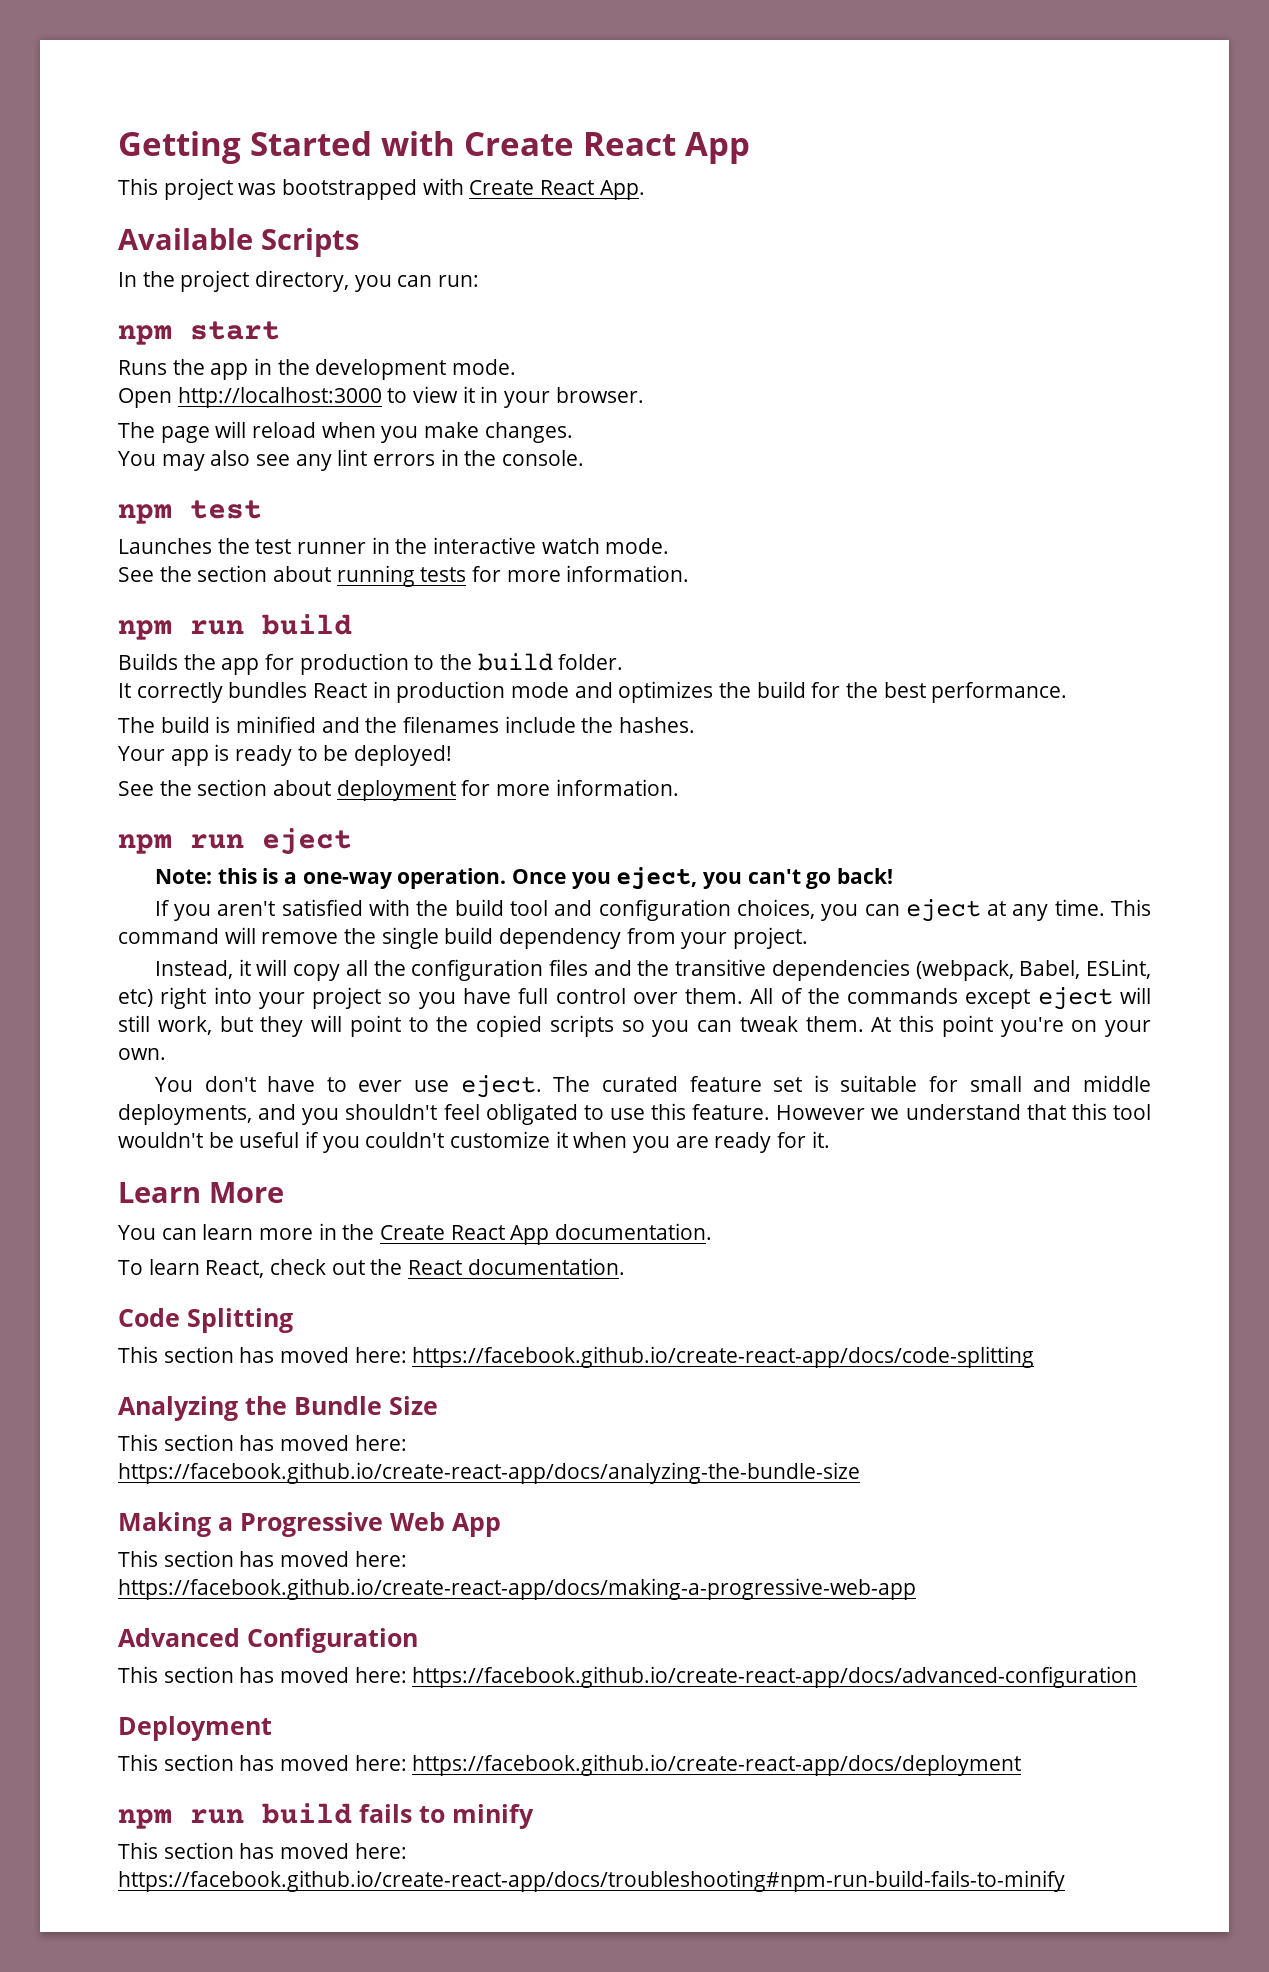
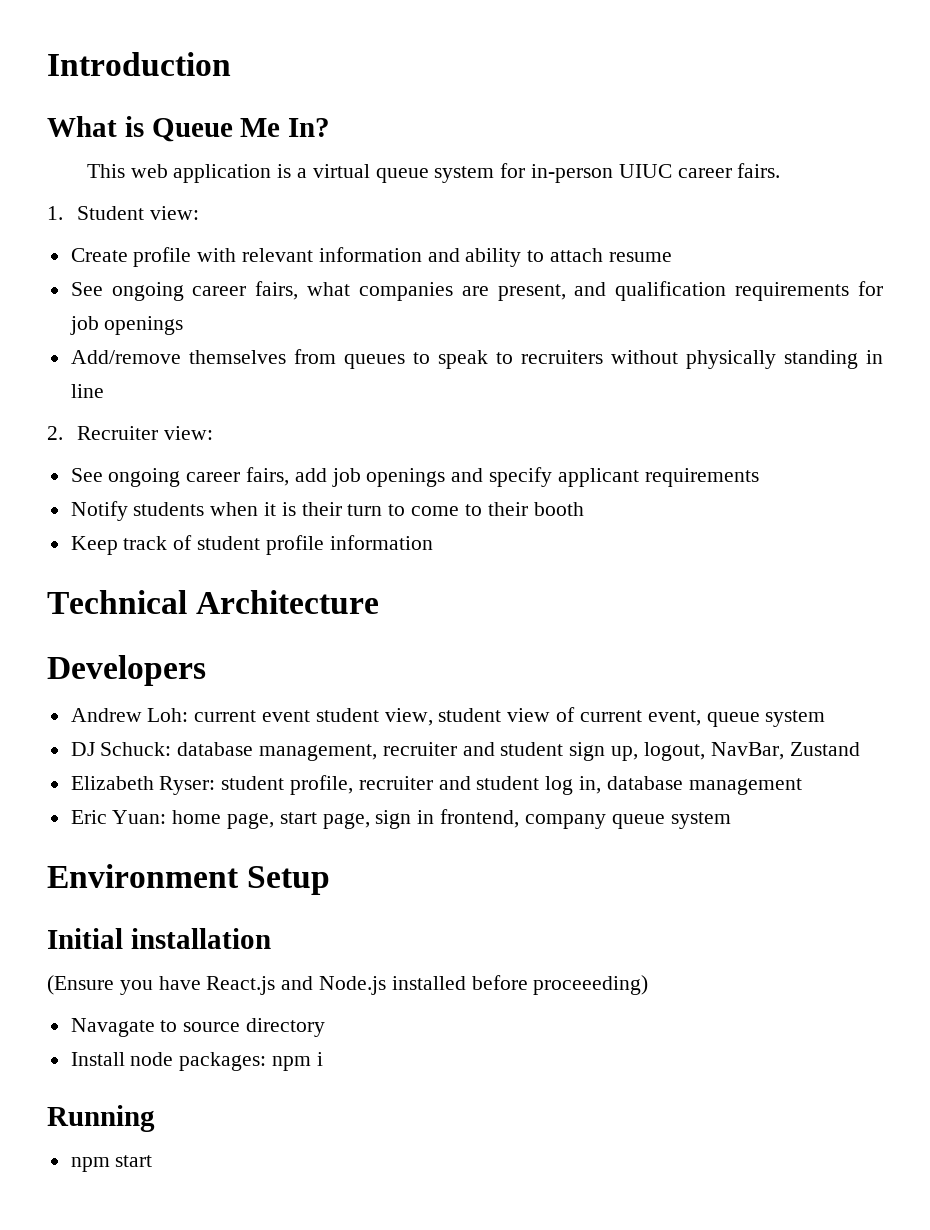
- Getting Started with Create React App
- This project was bootstrapped with Create React App.
- Available Scripts
- In the project directory, you can run:
+ Introduction
+ What is Queue Me In?
+ This web application is a virtual queue system for in-person UIUC career fairs.
+ 1. Student view:
+ Create profile with relevant information and ability to attach resume
+ See ongoing career fairs, what companies are present, and qualification requirements for job openings
+ Add/remove themselves from queues to speak to recruiters without physically standing in line
+ 2. Recruiter view:
+ See ongoing career fairs, add job openings and specify applicant requirements
+ Notify students when it is their turn to come to their booth
+ Keep track of student profile information
+ Technical Architecture
+ Developers
+ Andrew Loh: current event student view, student view of current event, queue system
+ DJ Schuck: database management, recruiter and student sign up, logout, NavBar, Zustand
+ Elizabeth Ryser: student profile, recruiter and student log in, database management
+ Eric Yuan: home page, start page, sign in frontend, company queue system
+ Environment Setup
+ Initial installation
+ (Ensure you have React.js and Node.js installed before proceeeding)
+ Navagate to source directory
+ Install node packages: npm i
+ Running
  npm start
- Runs the app in the development mode.
- Open http://localhost:3000 to view it in your browser.
- The page will reload when you make changes.
- You may also see any lint errors in the console.
- npm test
- Launches the test runner in the interactive watch mode.
- See the section about running tests for more information.
- npm run build
- Builds the app for production to the build folder.
- It correctly bundles React in production mode and optimizes the build for the best performance.
- The build is minified and the filenames include the hashes.
- Your app is ready to be deployed!
- See the section about deployment for more information.
- npm run eject
- Note: this is a one-way operation. Once you eject, you can't go back!
- If you aren't satisfied with the build tool and configuration choices, you can eject at any time. This command will remove the single build dependency from your project.
- Instead, it will copy all the configuration files and the transitive dependencies (webpack, Babel, ESLint, etc) right into your project so you have full control over them. All of the commands except eject will still work, but they will point to the copied scripts so you can tweak them. At this point you're on your own.
- You don't have to ever use eject. The curated feature set is suitable for small and middle deployments, and you shouldn't feel obligated to use this feature. However we understand that this tool wouldn't be useful if you couldn't customize it when you are ready for it.
- Learn More
- You can learn more in the Create React App documentation.
- To learn React, check out the React documentation.
- Code Splitting
- This section has moved here: https://facebook.github.io/create-react-app/docs/code-splitting
- Analyzing the Bundle Size
- This section has moved here: https://facebook.github.io/create-react-app/docs/analyzing-the-bundle-size
- Making a Progressive Web App
- This section has moved here: https://facebook.github.io/create-react-app/docs/making-a-progressive-web-app
- Advanced Configuration
- This section has moved here: https://facebook.github.io/create-react-app/docs/advanced-configuration
- Deployment
- This section has moved here: https://facebook.github.io/create-react-app/docs/deployment
- npm run build fails to minify
- This section has moved here: https://facebook.github.io/create-react-app/docs/troubleshooting#npm-run-build-fails-to-minify

